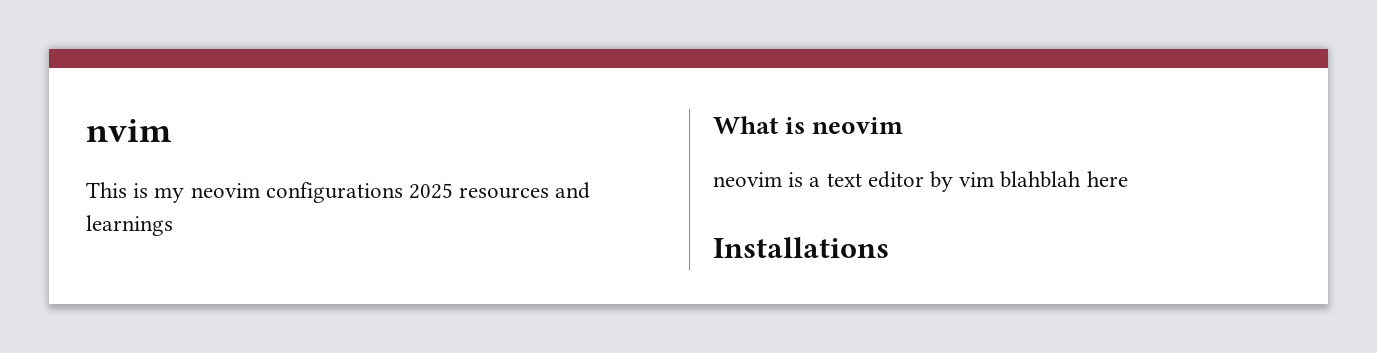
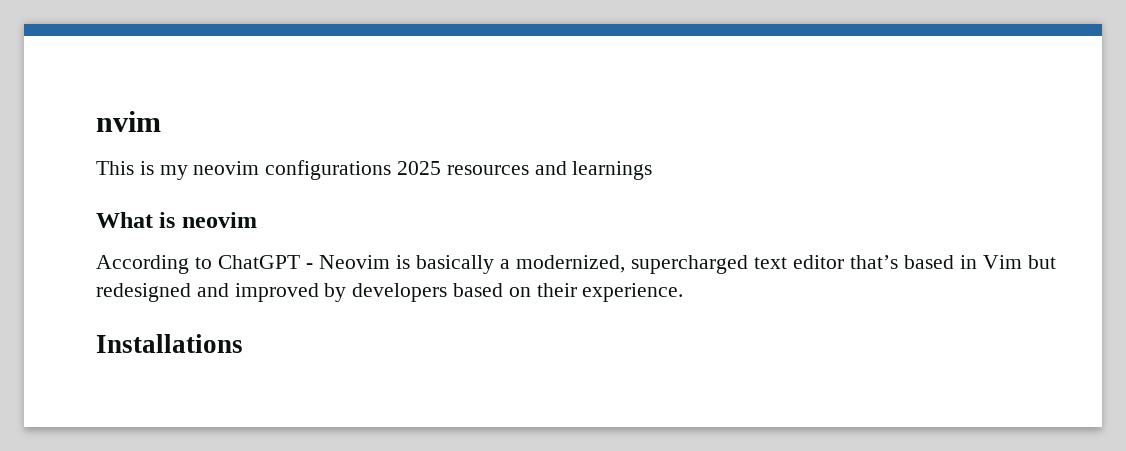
- neovim is a text editor by vim blahblah here
+ According to ChatGPT - Neovim is basically a modernized, supercharged text editor that’s based in Vim but redesigned and improved by developers based on their experience.

